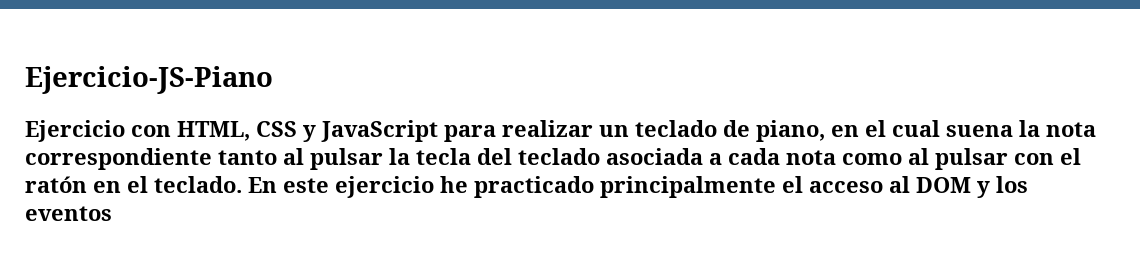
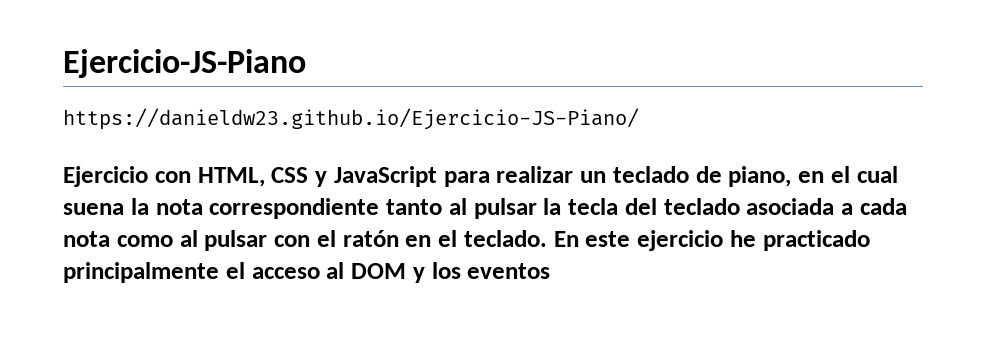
+ https://danieldw23.github.io/Ejercicio-JS-Piano/

